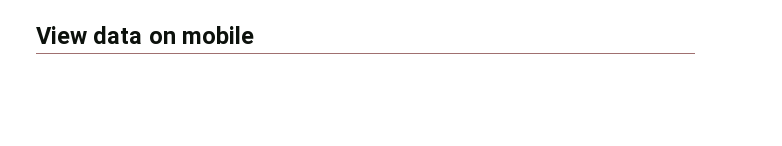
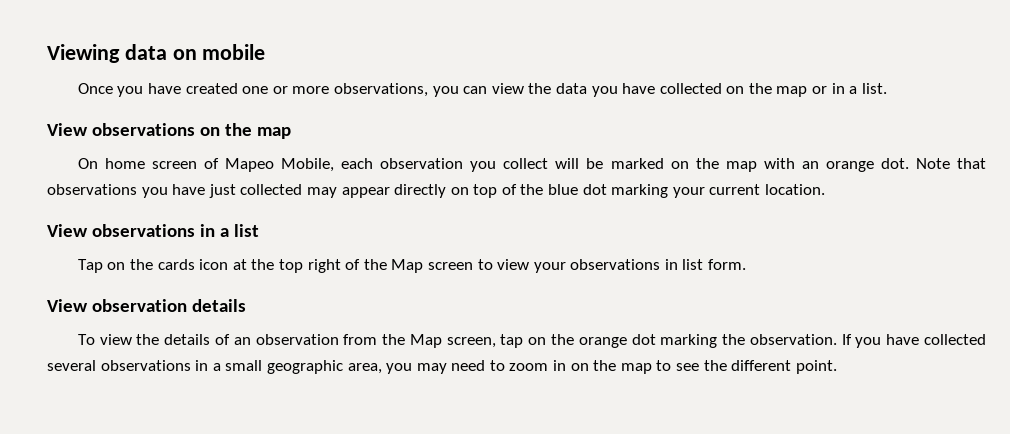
- View data on mobile
+ Viewing data on mobile
+ Once you have created one or more observations, you can view the data you have collected on the map or in a list.
+ View observations on the map
+ On home screen of Mapeo Mobile, each observation you collect will be marked on the map with an orange dot. Note that observations you have just collected may appear directly on top of the blue dot marking your current location.
+ View observations in a list
+ Tap on the cards icon at the top right of the Map screen to view your observations in list form.
+ View observation details
+ To view the details of an observation from the Map screen, tap on the orange dot marking the observation. If you have collected several observations in a small geographic area, you may need to zoom in on the map to see the different point.

